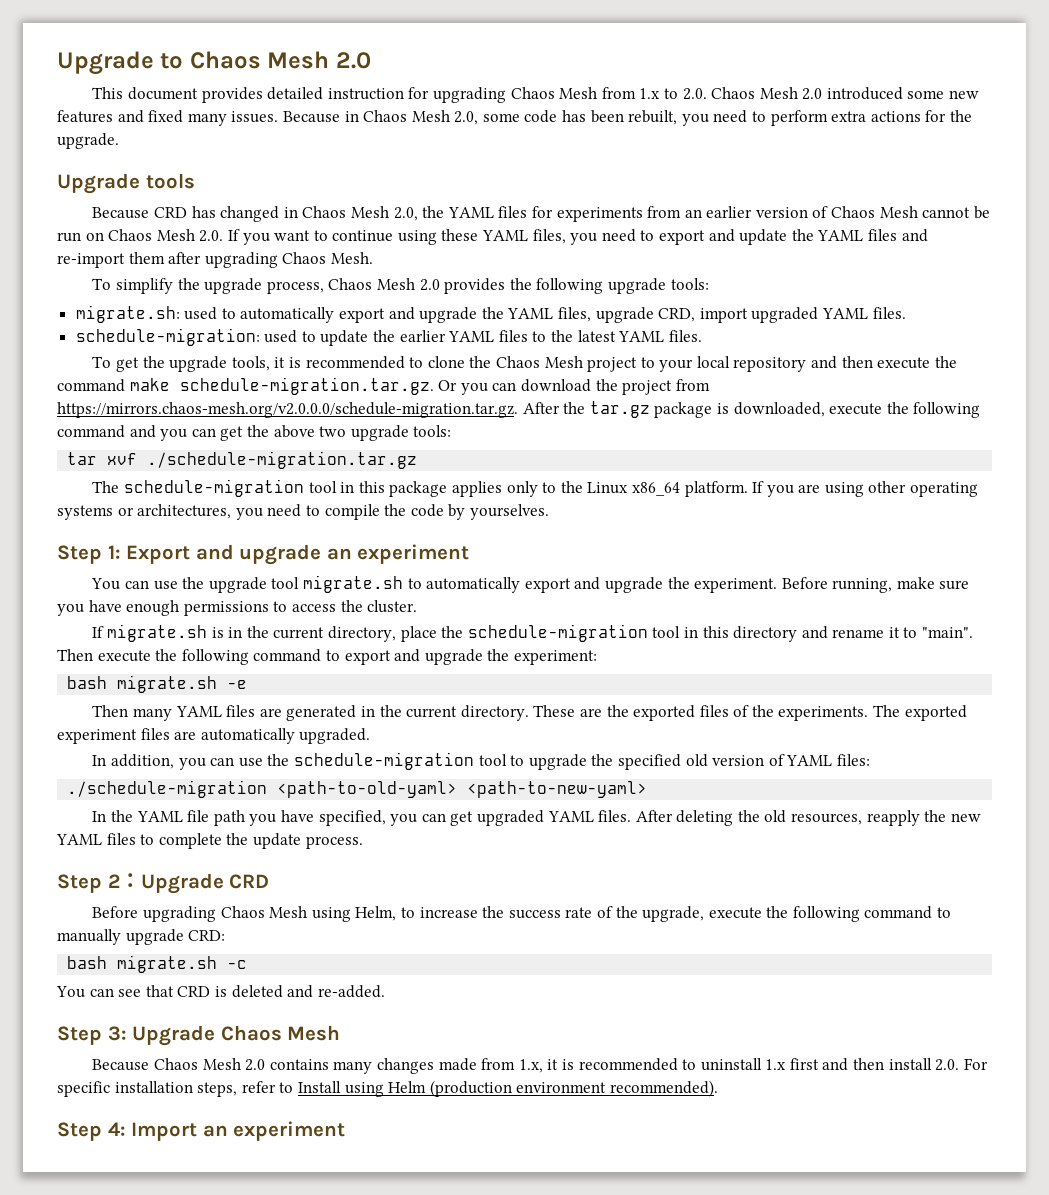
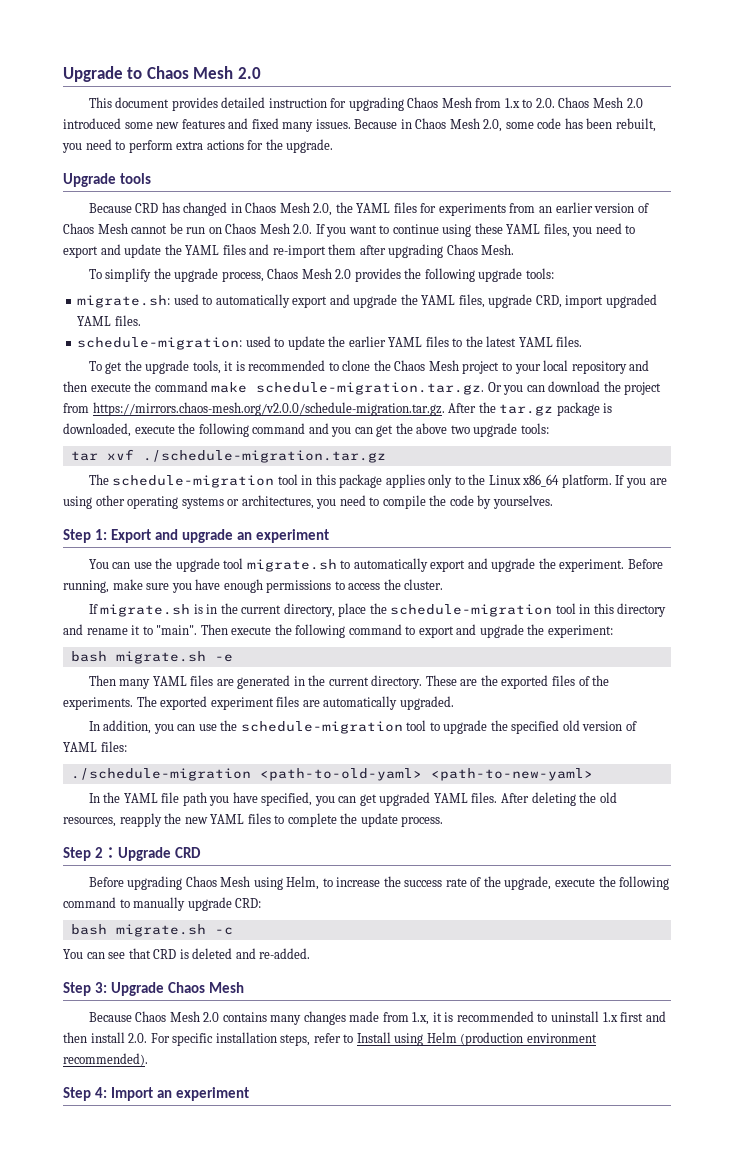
- To get the upgrade tools, it is recommended to clone the Chaos Mesh project to your local repository and then execute the command make schedule-migration.tar.gz. Or you can download the project from https://mirrors.chaos-mesh.org/v2.0.0.0/schedule-migration.tar.gz. After the tar.gz package is downloaded, execute the following command and you can get the above two upgrade tools:
+ To get the upgrade tools, it is recommended to clone the Chaos Mesh project to your local repository and then execute the command make schedule-migration.tar.gz. Or you can download the project from https://mirrors.chaos-mesh.org/v2.0.0/schedule-migration.tar.gz. After the tar.gz package is downloaded, execute the following command and you can get the above two upgrade tools:

